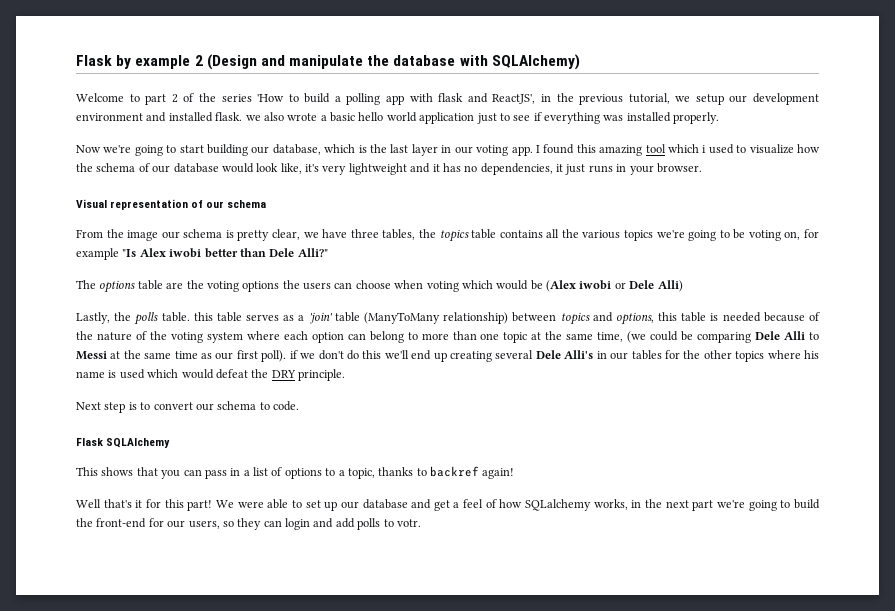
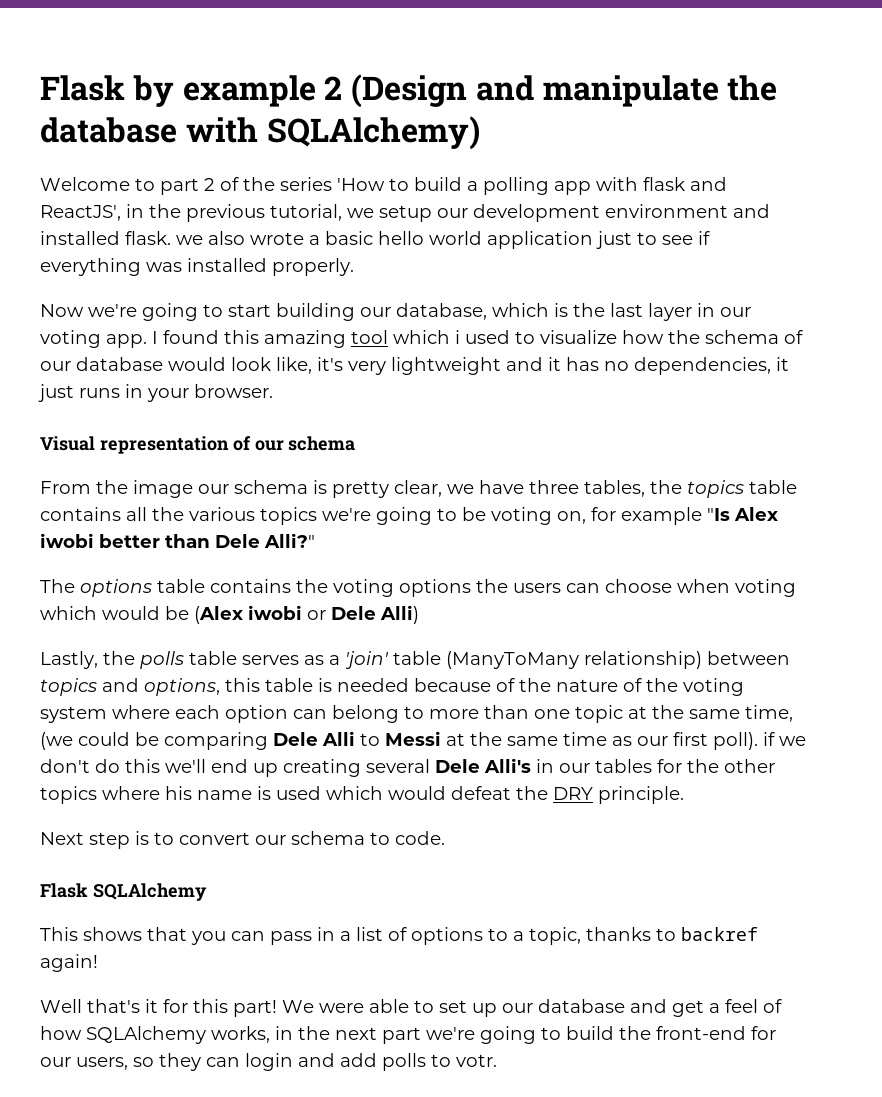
- The options table are the voting options the users can choose when voting which would be (Alex iwobi or Dele Alli)
+ The options table contains the voting options the users can choose when voting which would be (Alex iwobi or Dele Alli)
- Lastly, the polls table. this table serves as a 'join' table (ManyToMany relationship) between topics and options, this table is needed because of the nature of the voting system where each option can belong to more than one topic at the same time, (we could be comparing Dele Alli to Messi at the same time as our first poll). if we don't do this we'll end up creating several Dele Alli's in our tables for the other topics where his name is used which would defeat the DRY principle.
+ Lastly, the polls table serves as a 'join' table (ManyToMany relationship) between topics and options, this table is needed because of the nature of the voting system where each option can belong to more than one topic at the same time, (we could be comparing Dele Alli to Messi at the same time as our first poll). if we don't do this we'll end up creating several Dele Alli's in our tables for the other topics where his name is used which would defeat the DRY principle.
- We were able to set up our database and get a feel of how SQLalchemy works, in the next part we're going to build the front-end for our users, so they can login and add polls to votr.
+ We were able to set up our database and get a feel of how SQLAlchemy works, in the next part we're going to build the front-end for our users, so they can login and add polls to votr.

